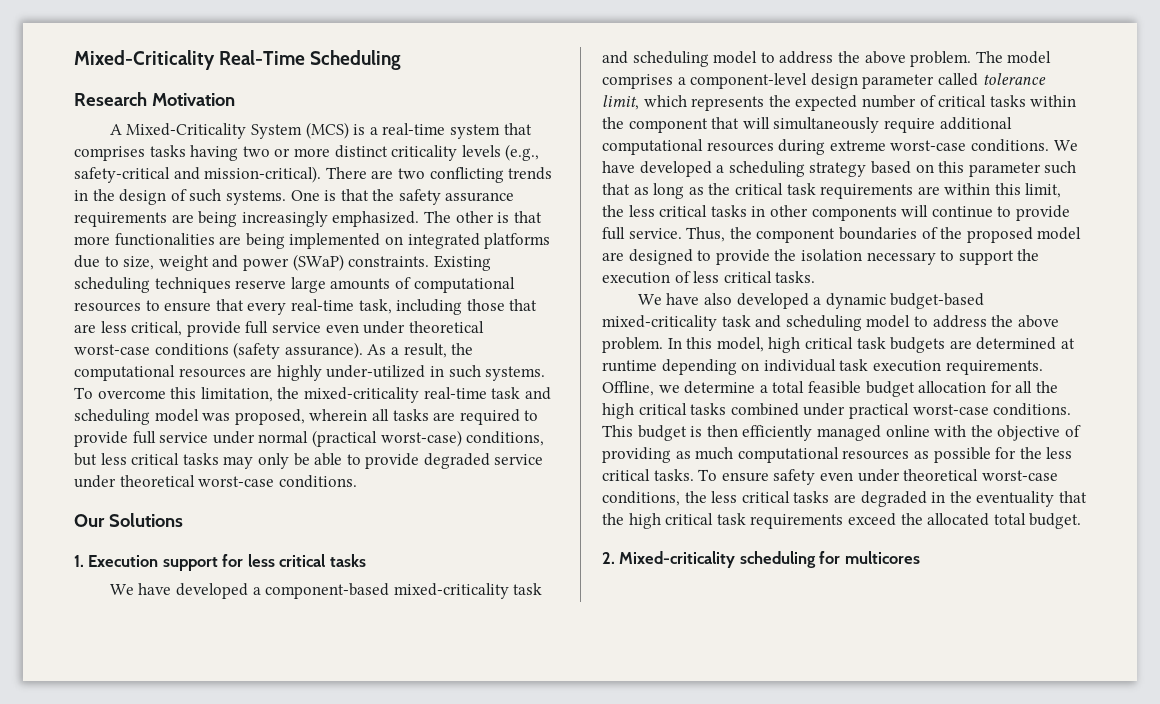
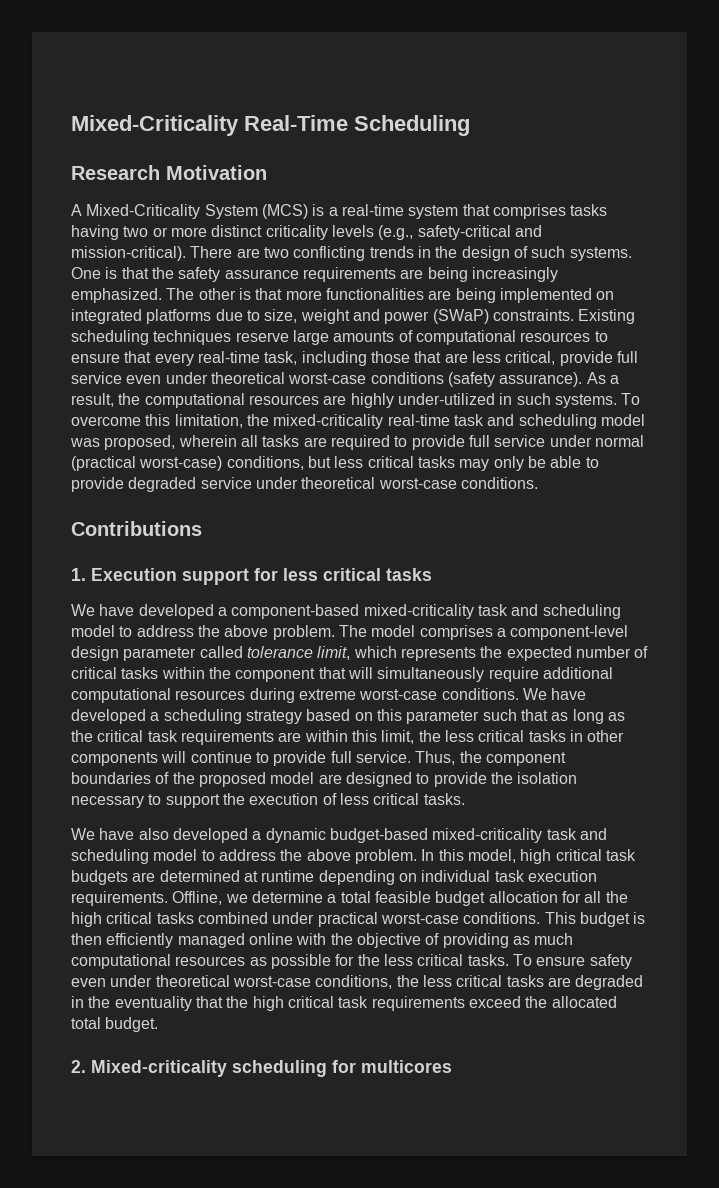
- Our Solutions
+ Contributions

